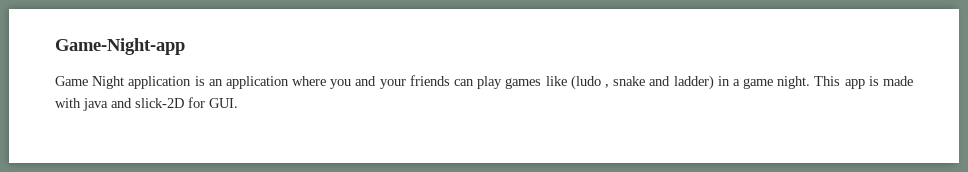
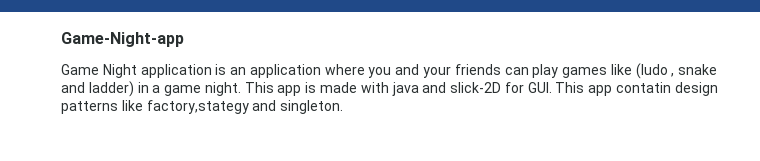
- This app is made with java and slick-2D for GUI.
+ This app is made with java and slick-2D for GUI. This app contatin design patterns like factory,stategy and singleton.

